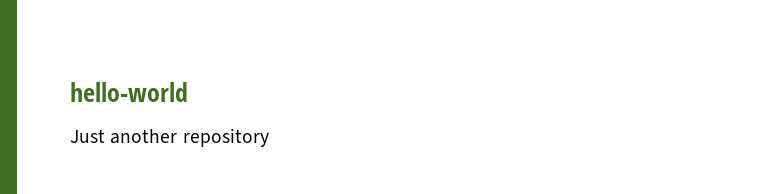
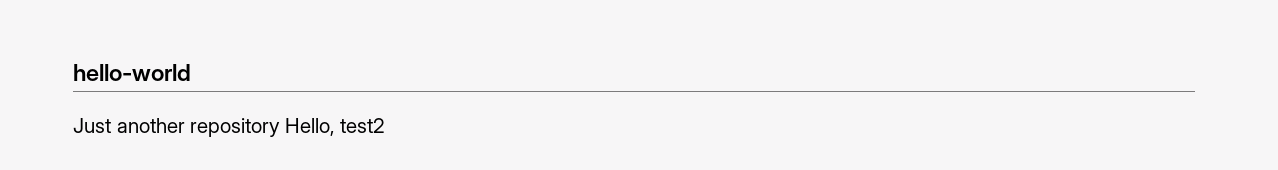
- Just another repository
+ Just another repository Hello, test2

